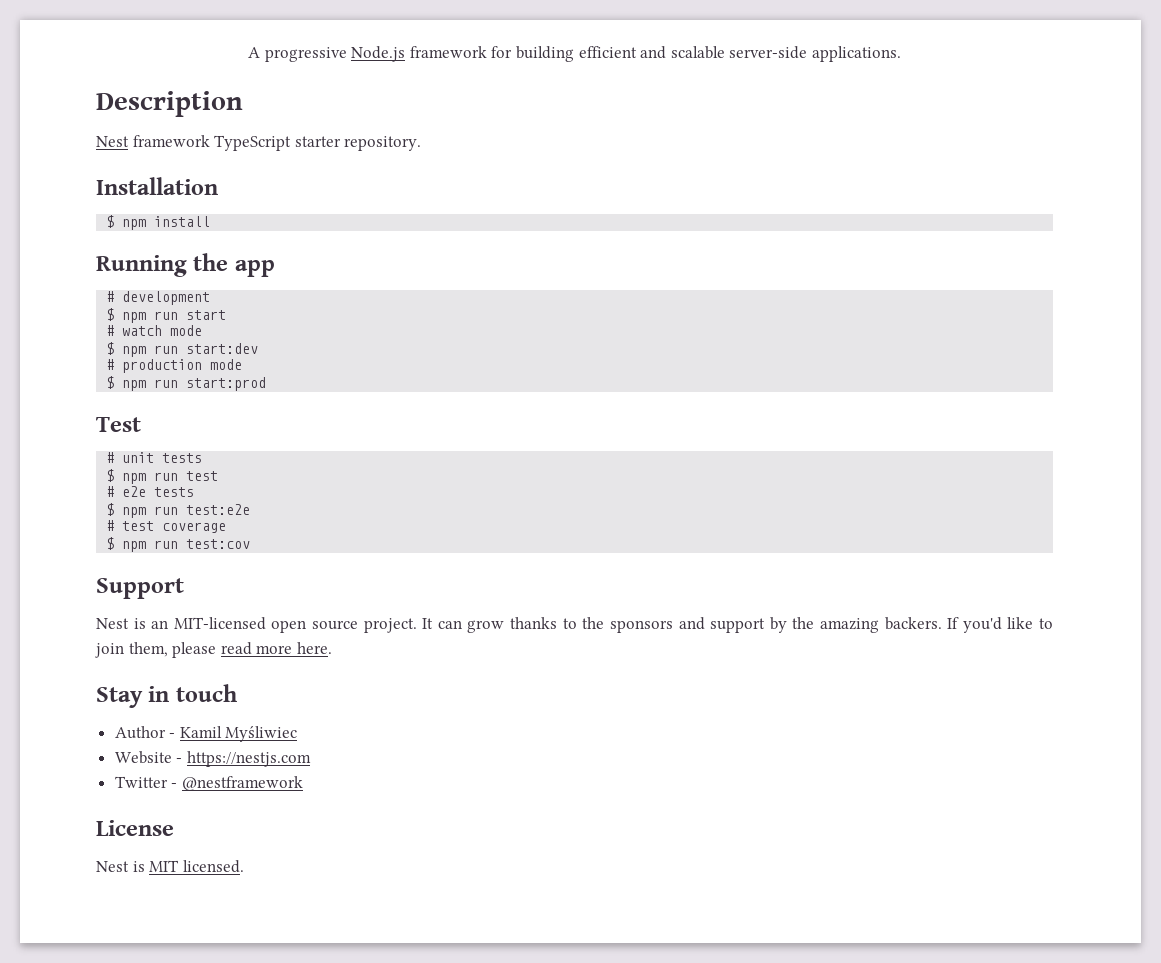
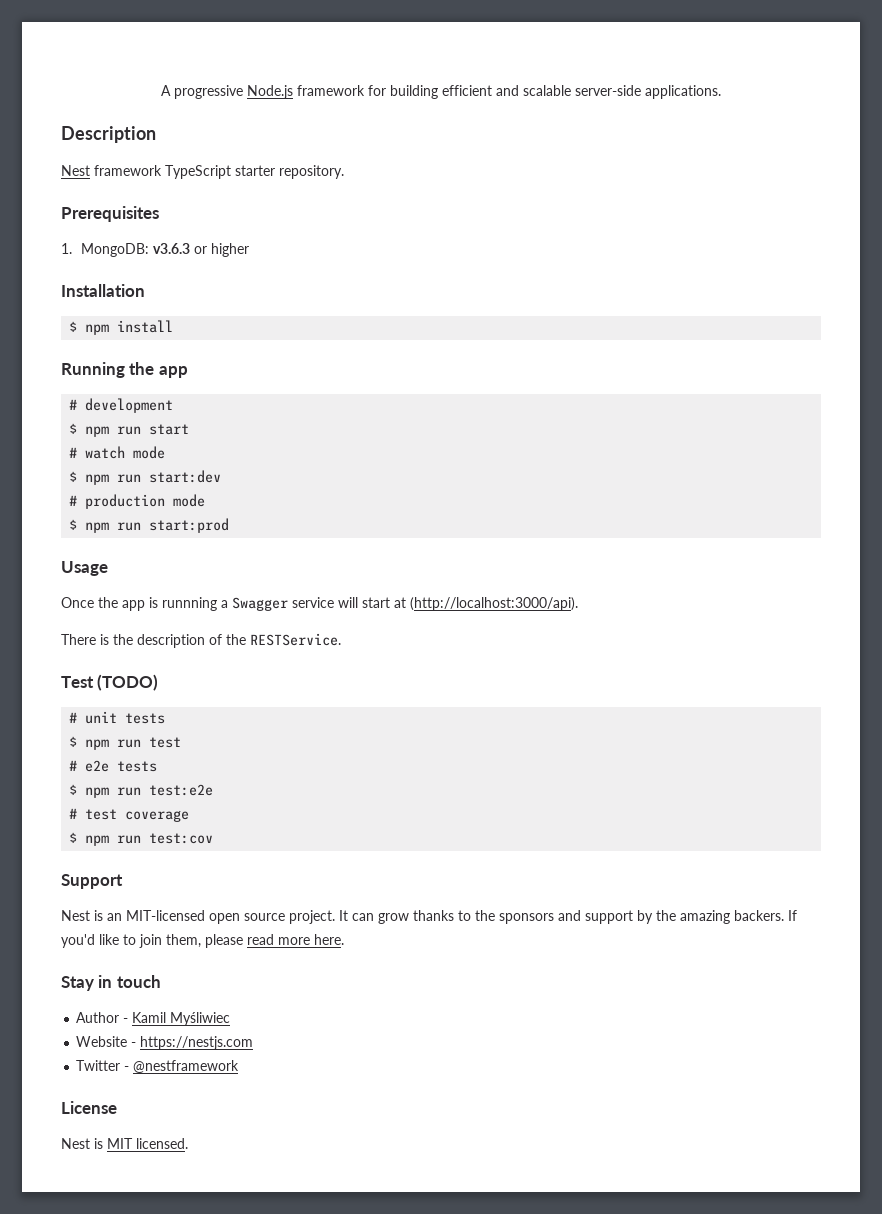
+ Prerequisites
+ 1. MongoDB: v3.6.3 or higher
+ Usage
+ Once the app is runnning a Swagger service will start at (http://localhost:3000/api).
+ There is the description of the RESTService.
- Test
+ Test (TODO)

